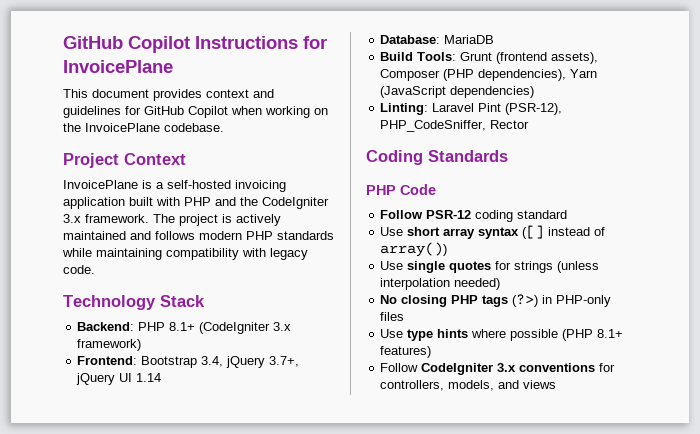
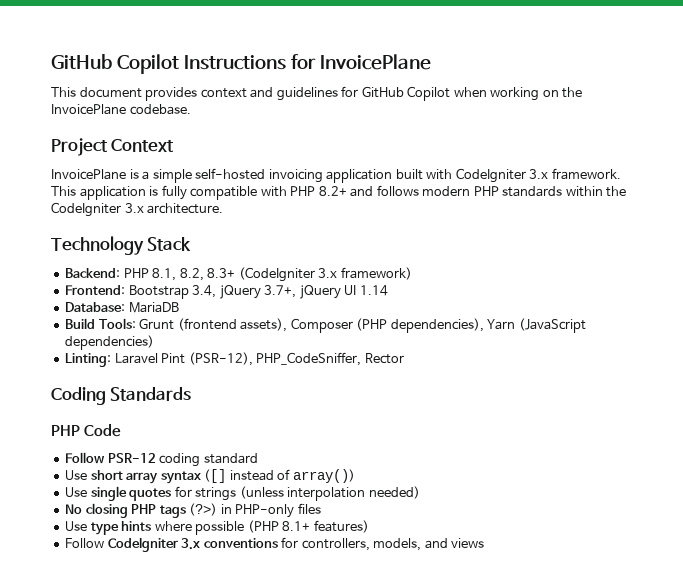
- InvoicePlane is a self-hosted invoicing application built with PHP and the CodeIgniter 3.x framework. The project is actively maintained and follows modern PHP standards while maintaining compatibility with legacy code.
+ InvoicePlane is a simple self-hosted invoicing application built with CodeIgniter 3.x framework. This application is fully compatible with PHP 8.2+ and follows modern PHP standards within the CodeIgniter 3.x architecture.
- Backend: PHP 8.1+ (CodeIgniter 3.x framework)
+ Backend: PHP 8.1, 8.2, 8.3+ (CodeIgniter 3.x framework)

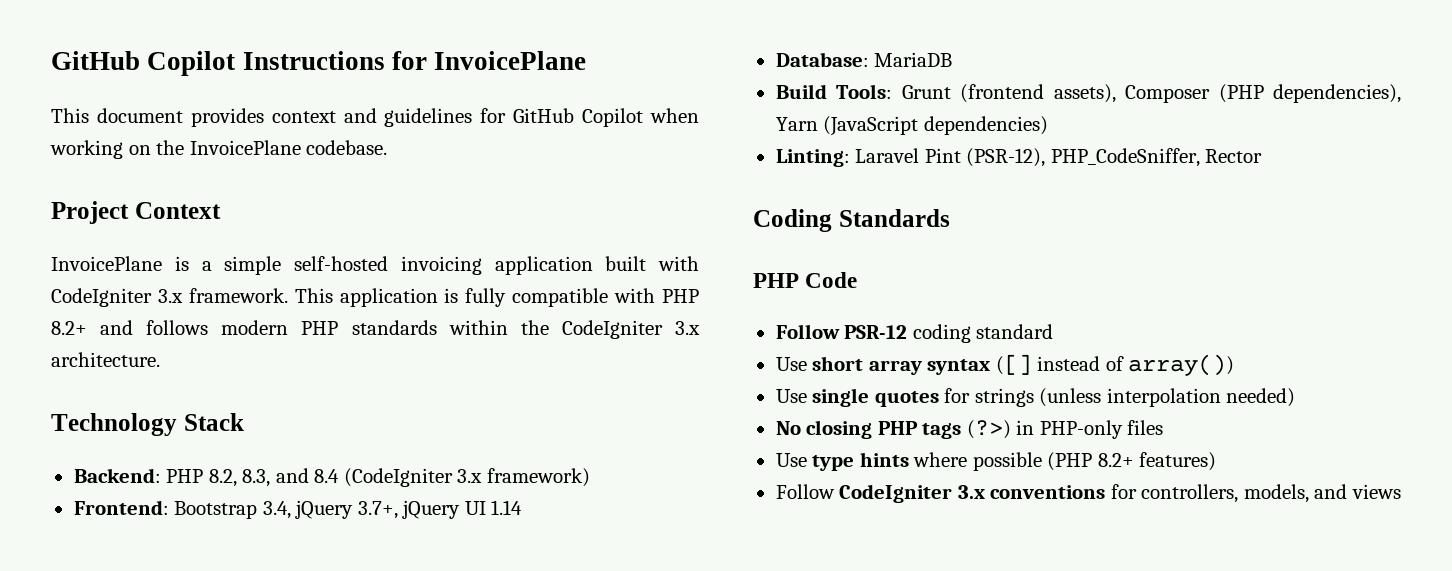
- Backend: PHP 8.1, 8.2, 8.3+ (CodeIgniter 3.x framework)
+ Backend: PHP 8.2, 8.3, and 8.4 (CodeIgniter 3.x framework)
- Use type hints where possible (PHP 8.1+ features)
+ Use type hints where possible (PHP 8.2+ features)

